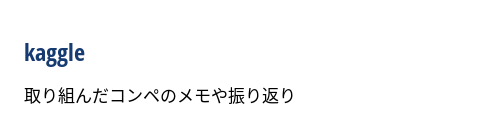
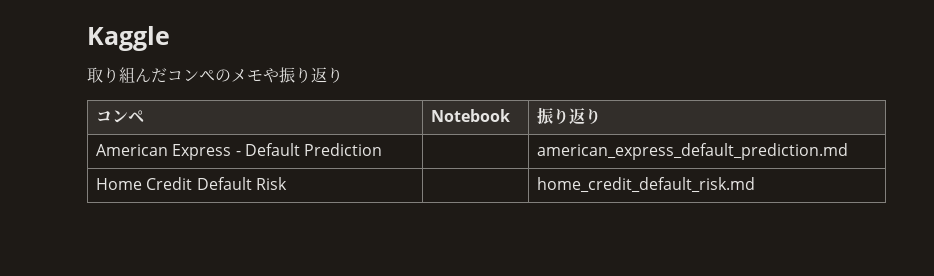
- kaggle
+ Kaggle
+ コンペ | Notebook | 振り返り
+ American Express - Default Prediction | | american_express_default_prediction.md
+ Home Credit Default Risk | | home_credit_default_risk.md

